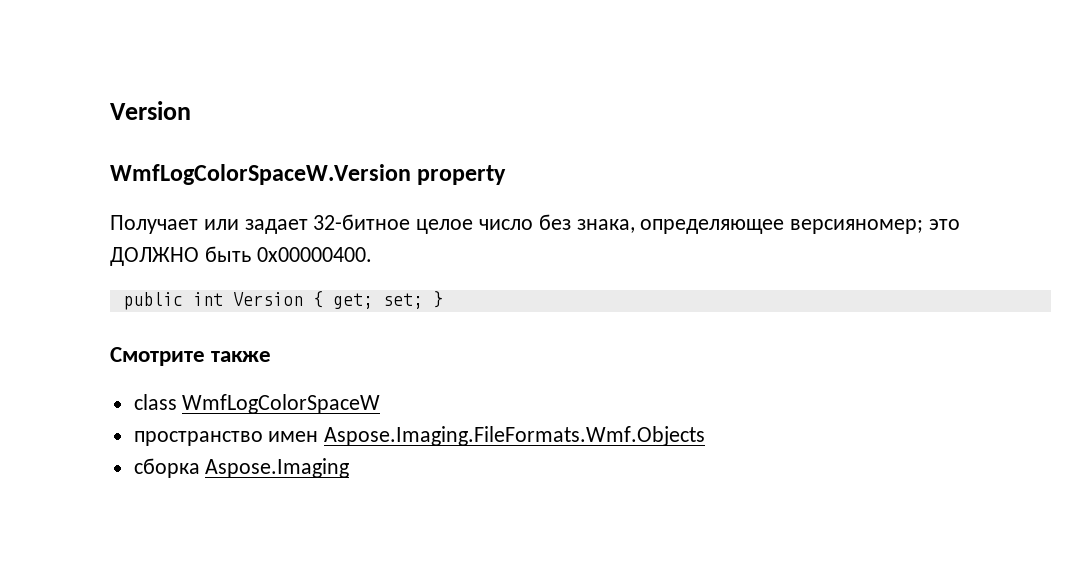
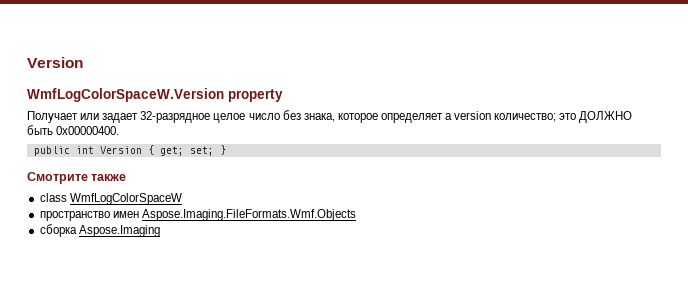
- Получает или задает 32-битное целое число без знака, определяющее версияномер; это ДОЛЖНО быть 0x00000400.
+ Получает или задает 32-разрядное целое число без знака, которое определяет a version количество; это ДОЛЖНО быть 0x00000400.

